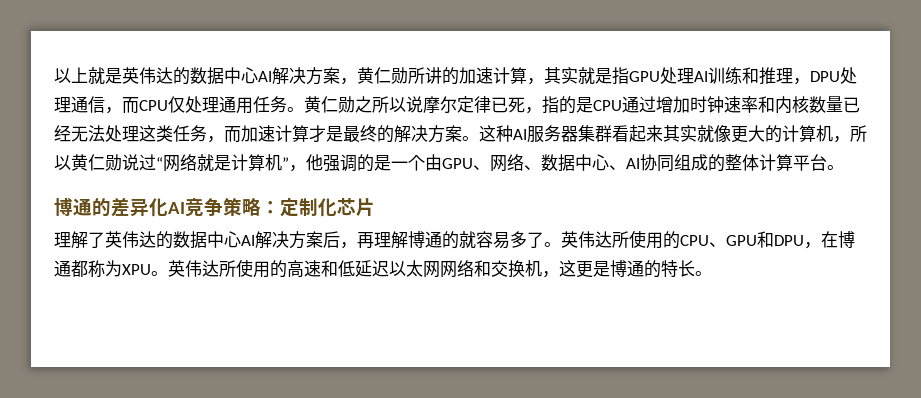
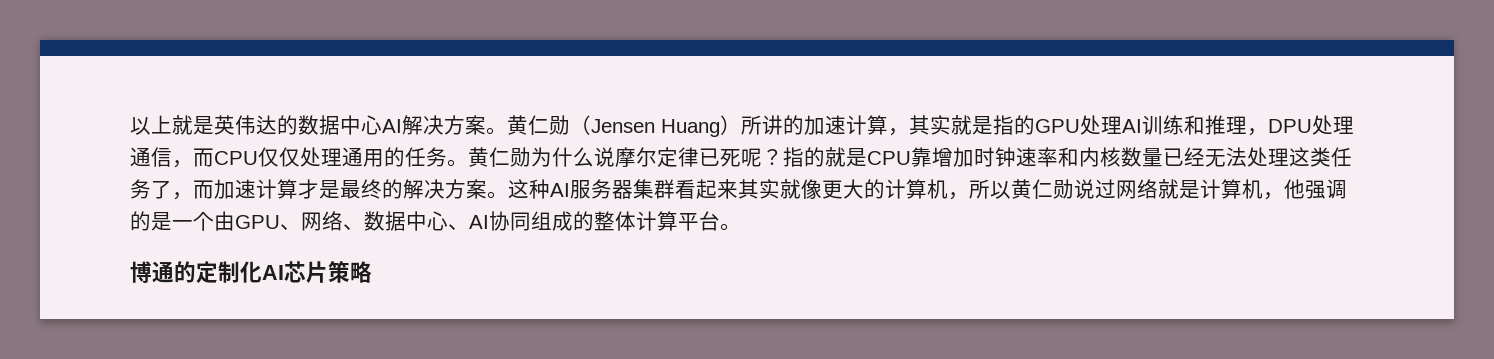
- 以上就是英伟达的数据中心AI解决方案，黄仁勋所讲的加速计算，其实就是指GPU处理AI训练和推理，DPU处理通信，而CPU仅处理通用任务。
+ 以上就是英伟达的数据中心AI解决方案。黄仁勋（Jensen Huang）所讲的加速计算，其实就是指的GPU处理AI训练和推理，DPU处理通信，而CPU仅仅处理通用的任务。
- 黄仁勋之所以说摩尔定律已死，指的是CPU通过增加时钟速率和内核数量已经无法处理这类任务，而加速计算才是最终的解决方案。
+ 黄仁勋为什么说摩尔定律已死呢？指的就是CPU靠增加时钟速率和内核数量已经无法处理这类任务了，而加速计算才是最终的解决方案。
- 这种AI服务器集群看起来其实就像更大的计算机，所以黄仁勋说过“网络就是计算机”，他强调的是一个由GPU、网络、数据中心、AI协同组成的整体计算平台。
+ 这种AI服务器集群看起来其实就像更大的计算机，所以黄仁勋说过网络就是计算机，他强调的是一个由GPU、网络、数据中心、AI协同组成的整体计算平台。
- 博通的差异化AI竞争策略：定制化芯片
- 理解了英伟达的数据中心AI解决方案后，再理解博通的就容易多了。英伟达所使用的CPU、GPU和DPU，在博通都称为XPU。英伟达所使用的高速和低延迟以太网网络和交换机，这更是博通的特长。
+ 博通的定制化AI芯片策略

